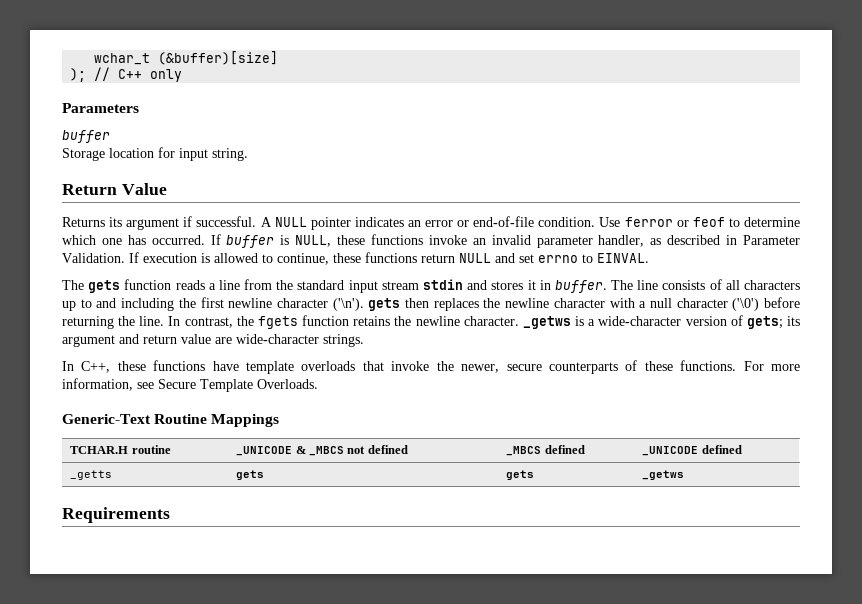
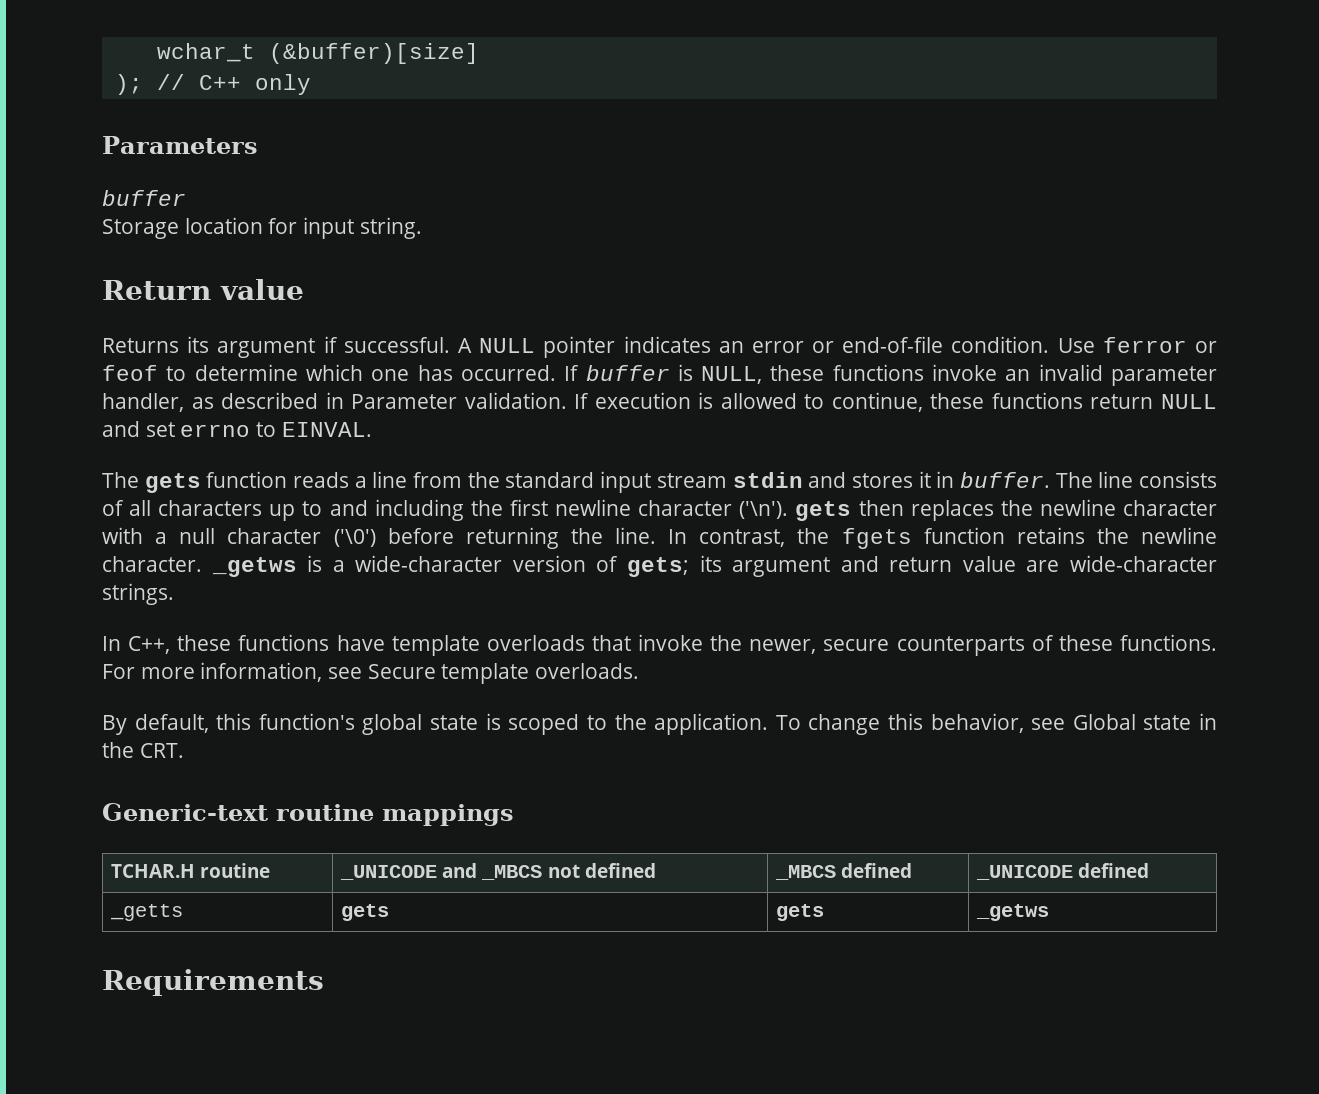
- Return Value
+ Return value
- If buffer is NULL, these functions invoke an invalid parameter handler, as described in Parameter Validation.
+ If buffer is NULL, these functions invoke an invalid parameter handler, as described in Parameter validation.
- For more information, see Secure Template Overloads.
- Generic-Text Routine Mappings
+ For more information, see Secure template overloads.
+ By default, this function's global state is scoped to the application. To change this behavior, see Global state in the CRT.
+ Generic-text routine mappings
- TCHAR.H routine | _UNICODE & _MBCS not defined | _MBCS defined | _UNICODE defined
+ TCHAR.H routine | _UNICODE and _MBCS not defined | _MBCS defined | _UNICODE defined

